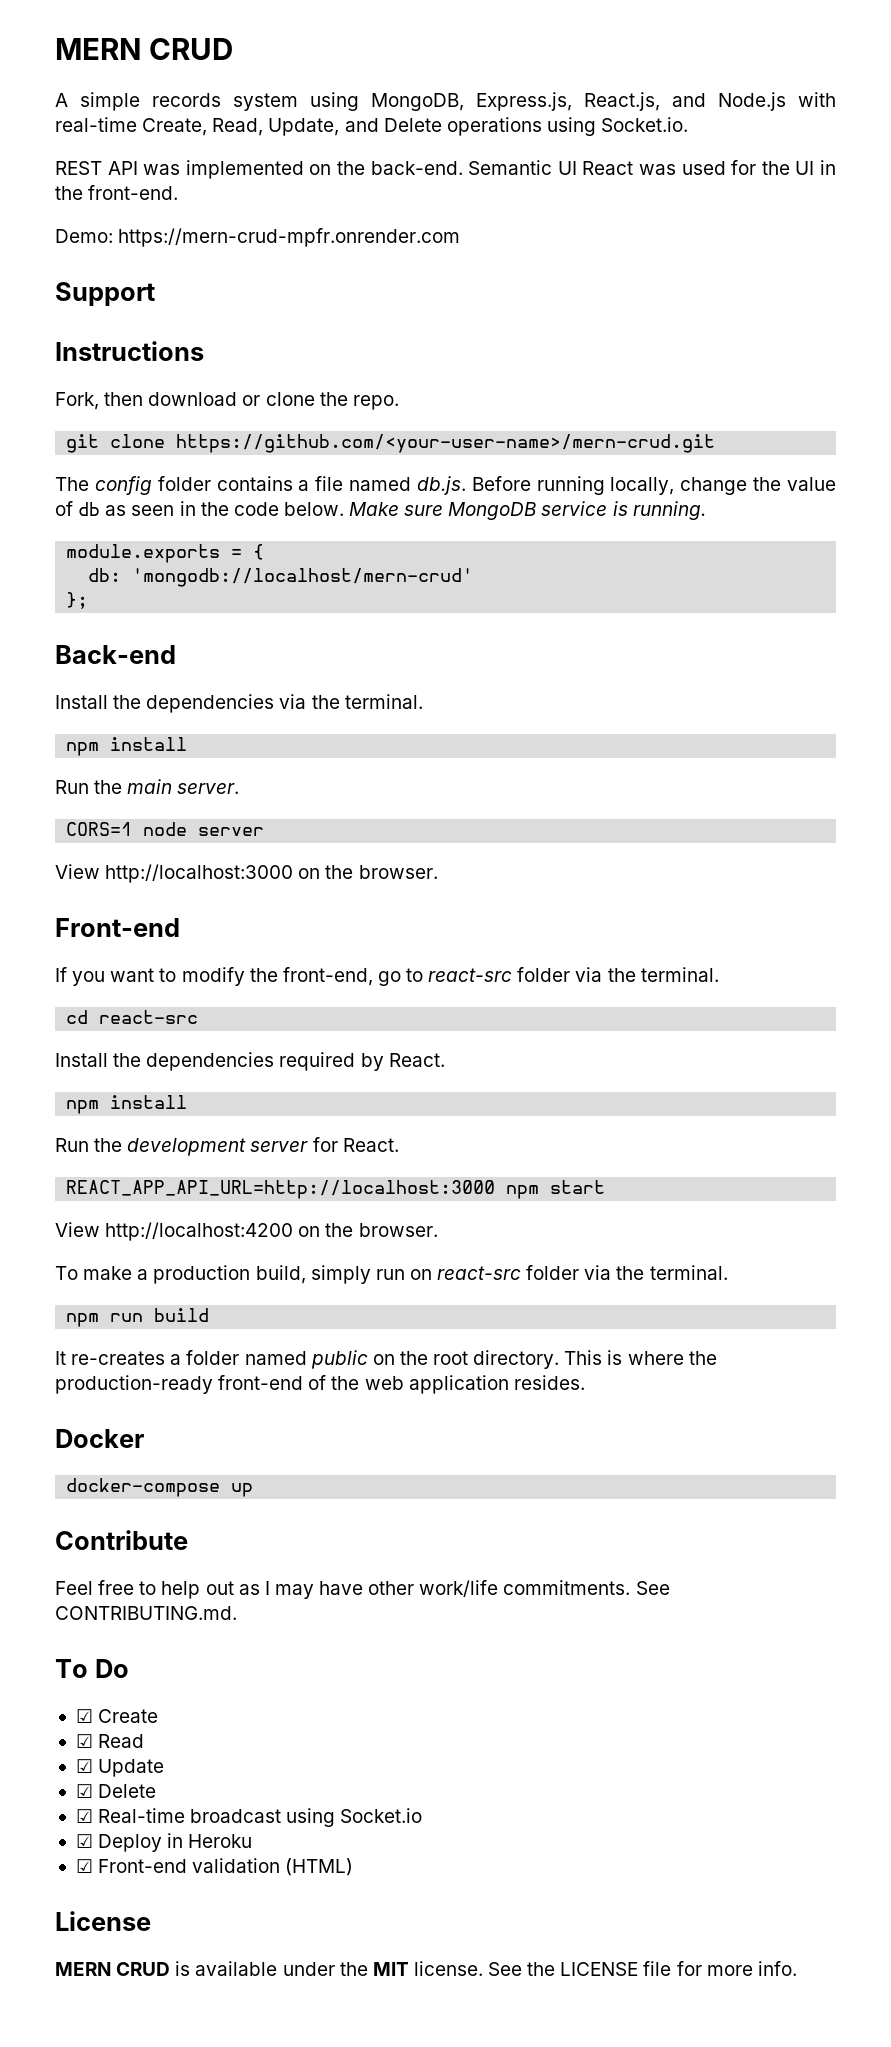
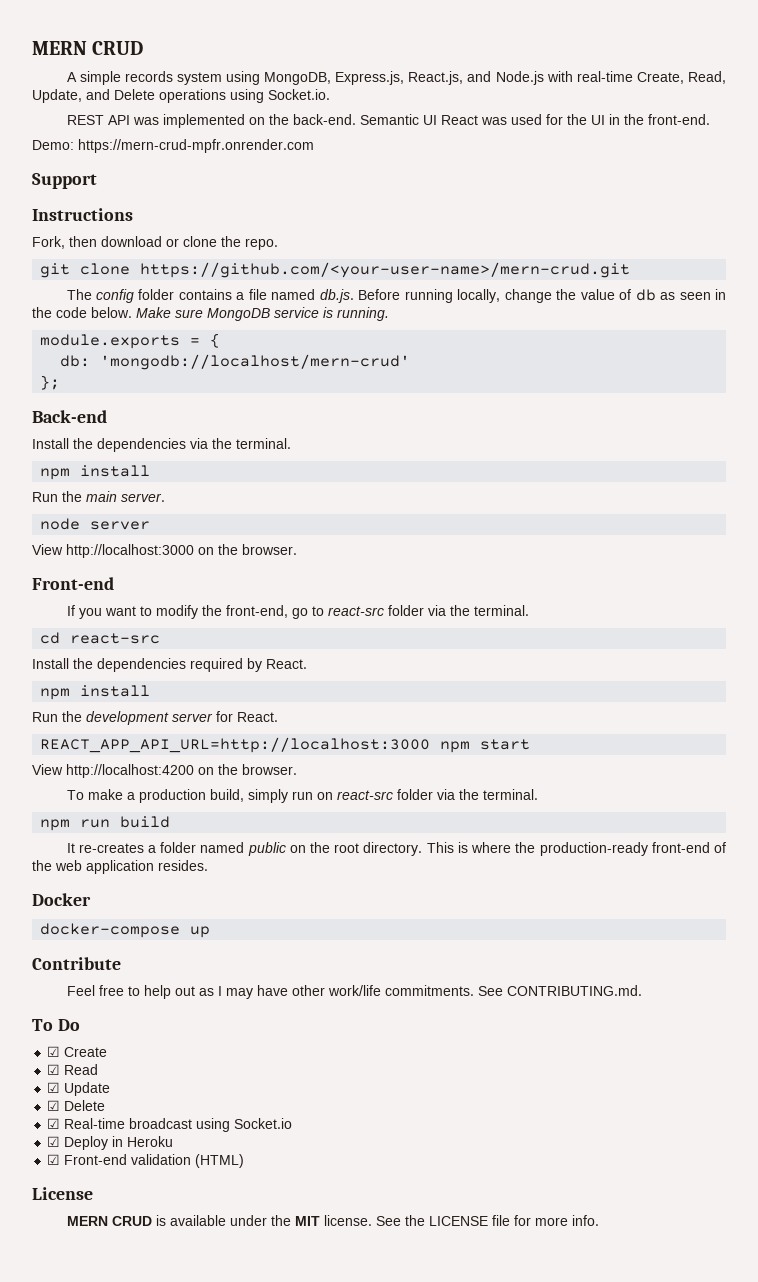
- CORS=1 node server
+ node server

